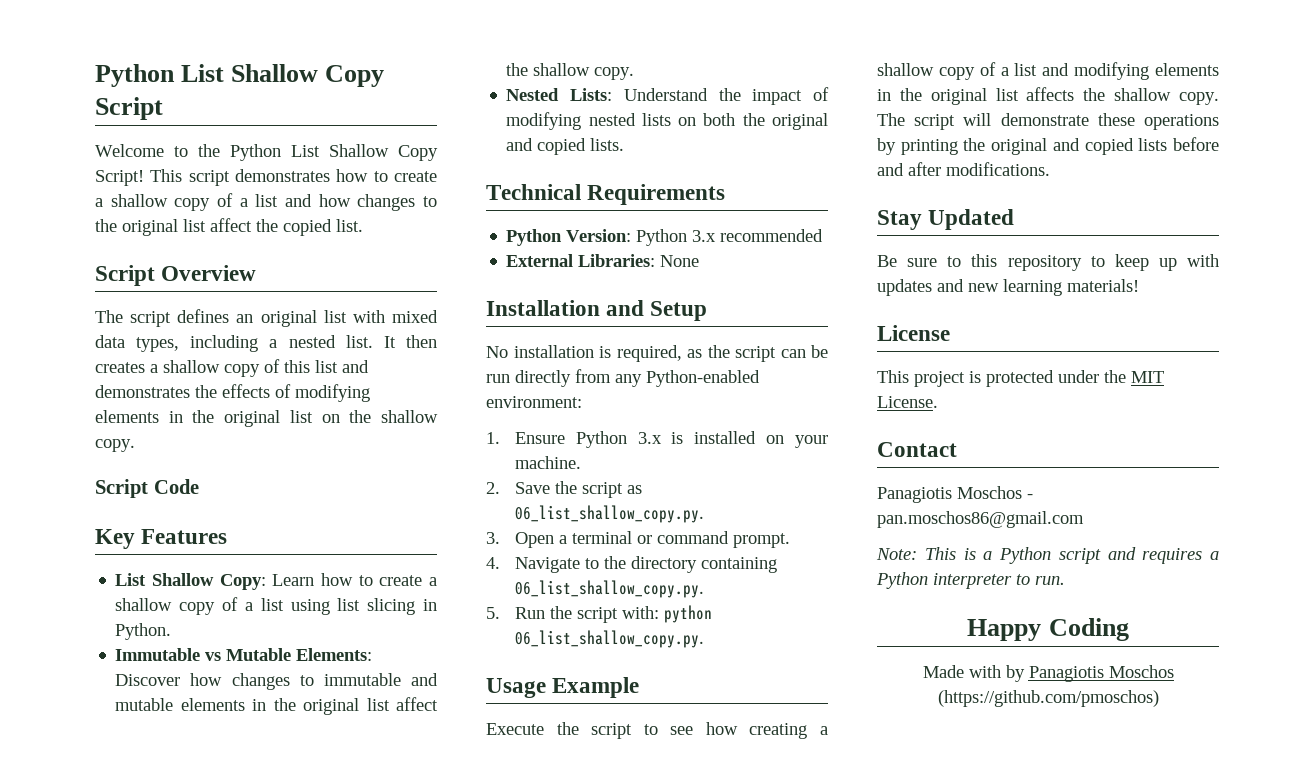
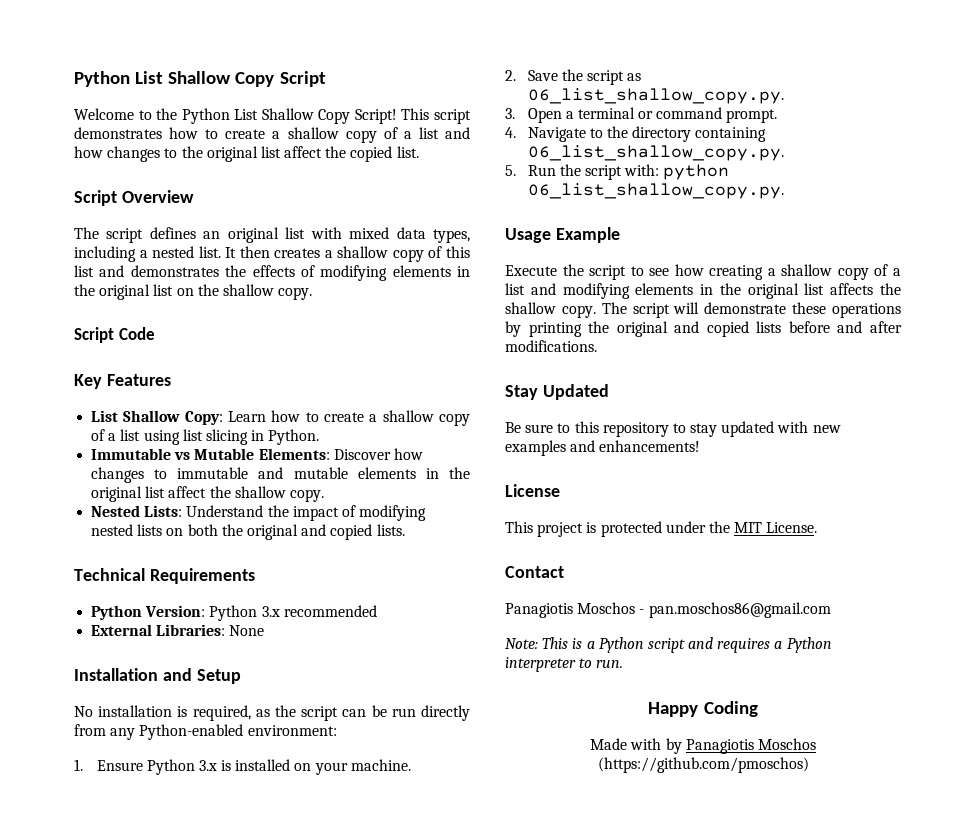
- Be sure to this repository to keep up with updates and new learning materials!
+ Be sure to this repository to stay updated with new examples and enhancements!

